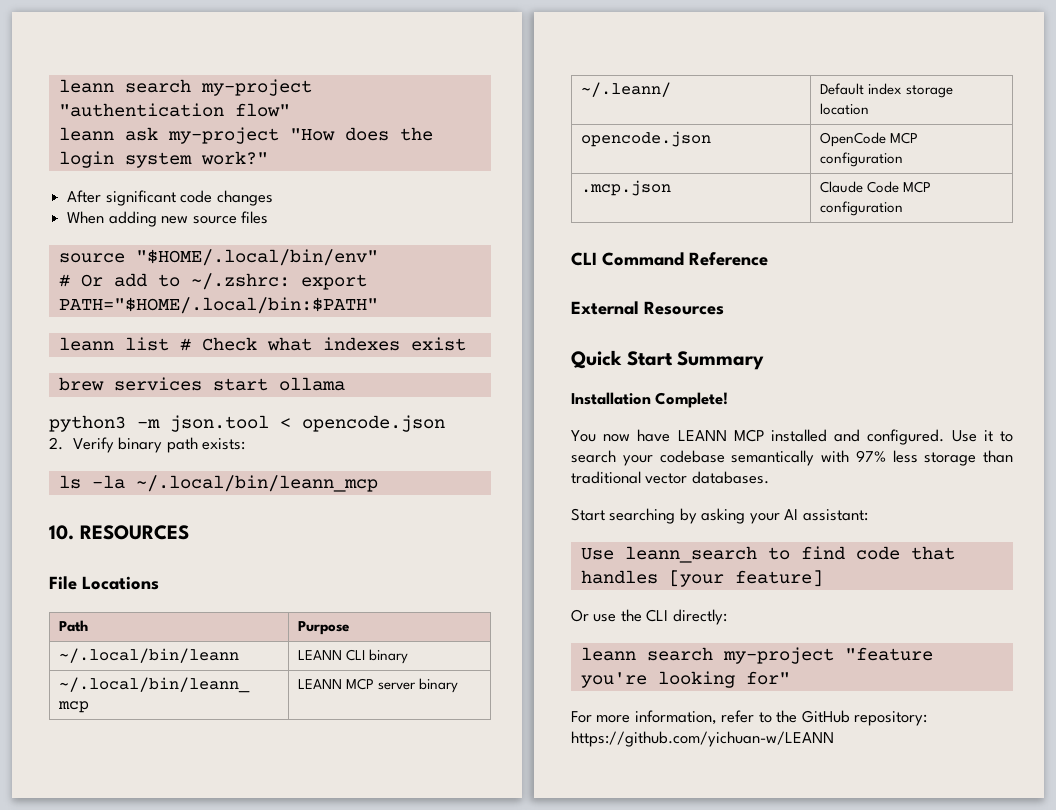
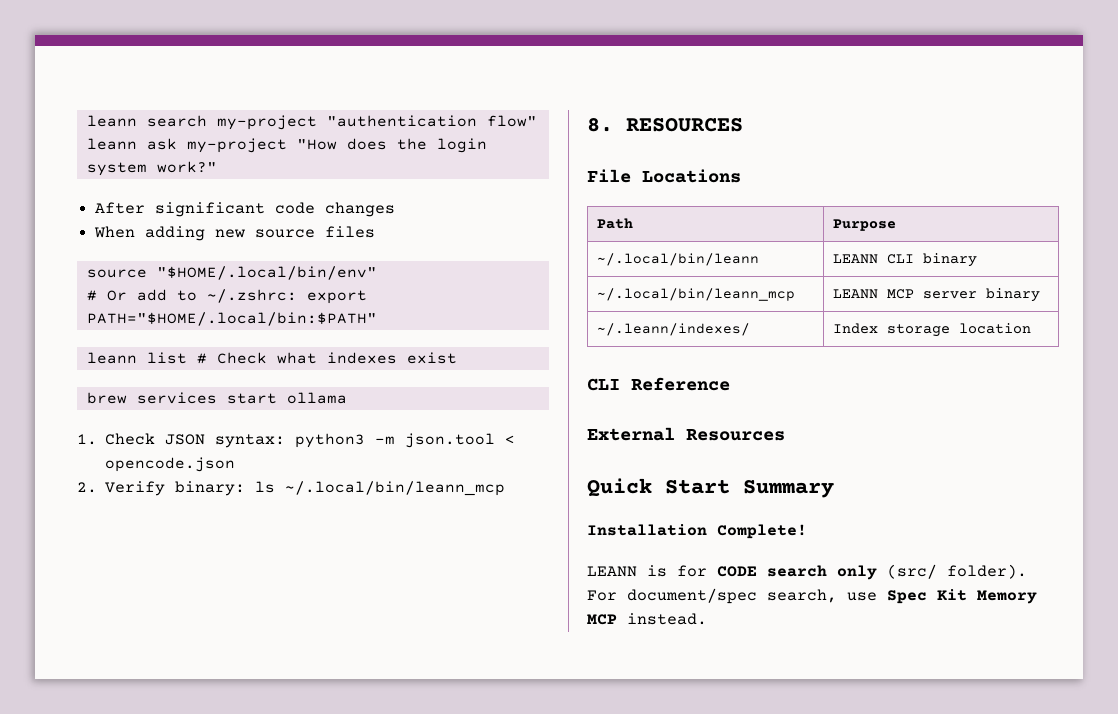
- python3 -m json.tool < opencode.json
+ 1. Check JSON syntax: python3 -m json.tool < opencode.json
- 2. Verify binary path exists:
- ls -la ~/.local/bin/leann_mcp
+ 2. Verify binary: ls ~/.local/bin/leann_mcp
- 10. RESOURCES
+ 8. RESOURCES
- ~/.leann/ | Default index storage location
+ ~/.leann/indexes/ | Index storage location
- opencode.json | OpenCode MCP configuration
- .mcp.json | Claude Code MCP configuration
- CLI Command Reference
+ CLI Reference
- You now have LEANN MCP installed and configured. Use it to search your codebase semantically with 97% less storage than traditional vector databases.
- Start searching by asking your AI assistant:
- Use leann_search to find code that handles [your feature]
- Or use the CLI directly:
- leann search my-project "feature you're looking for"
- For more information, refer to the GitHub repository: https://github.com/yichuan-w/LEANN
+ LEANN is for CODE search only (src/ folder). For document/spec search, use Spec Kit Memory MCP instead.

